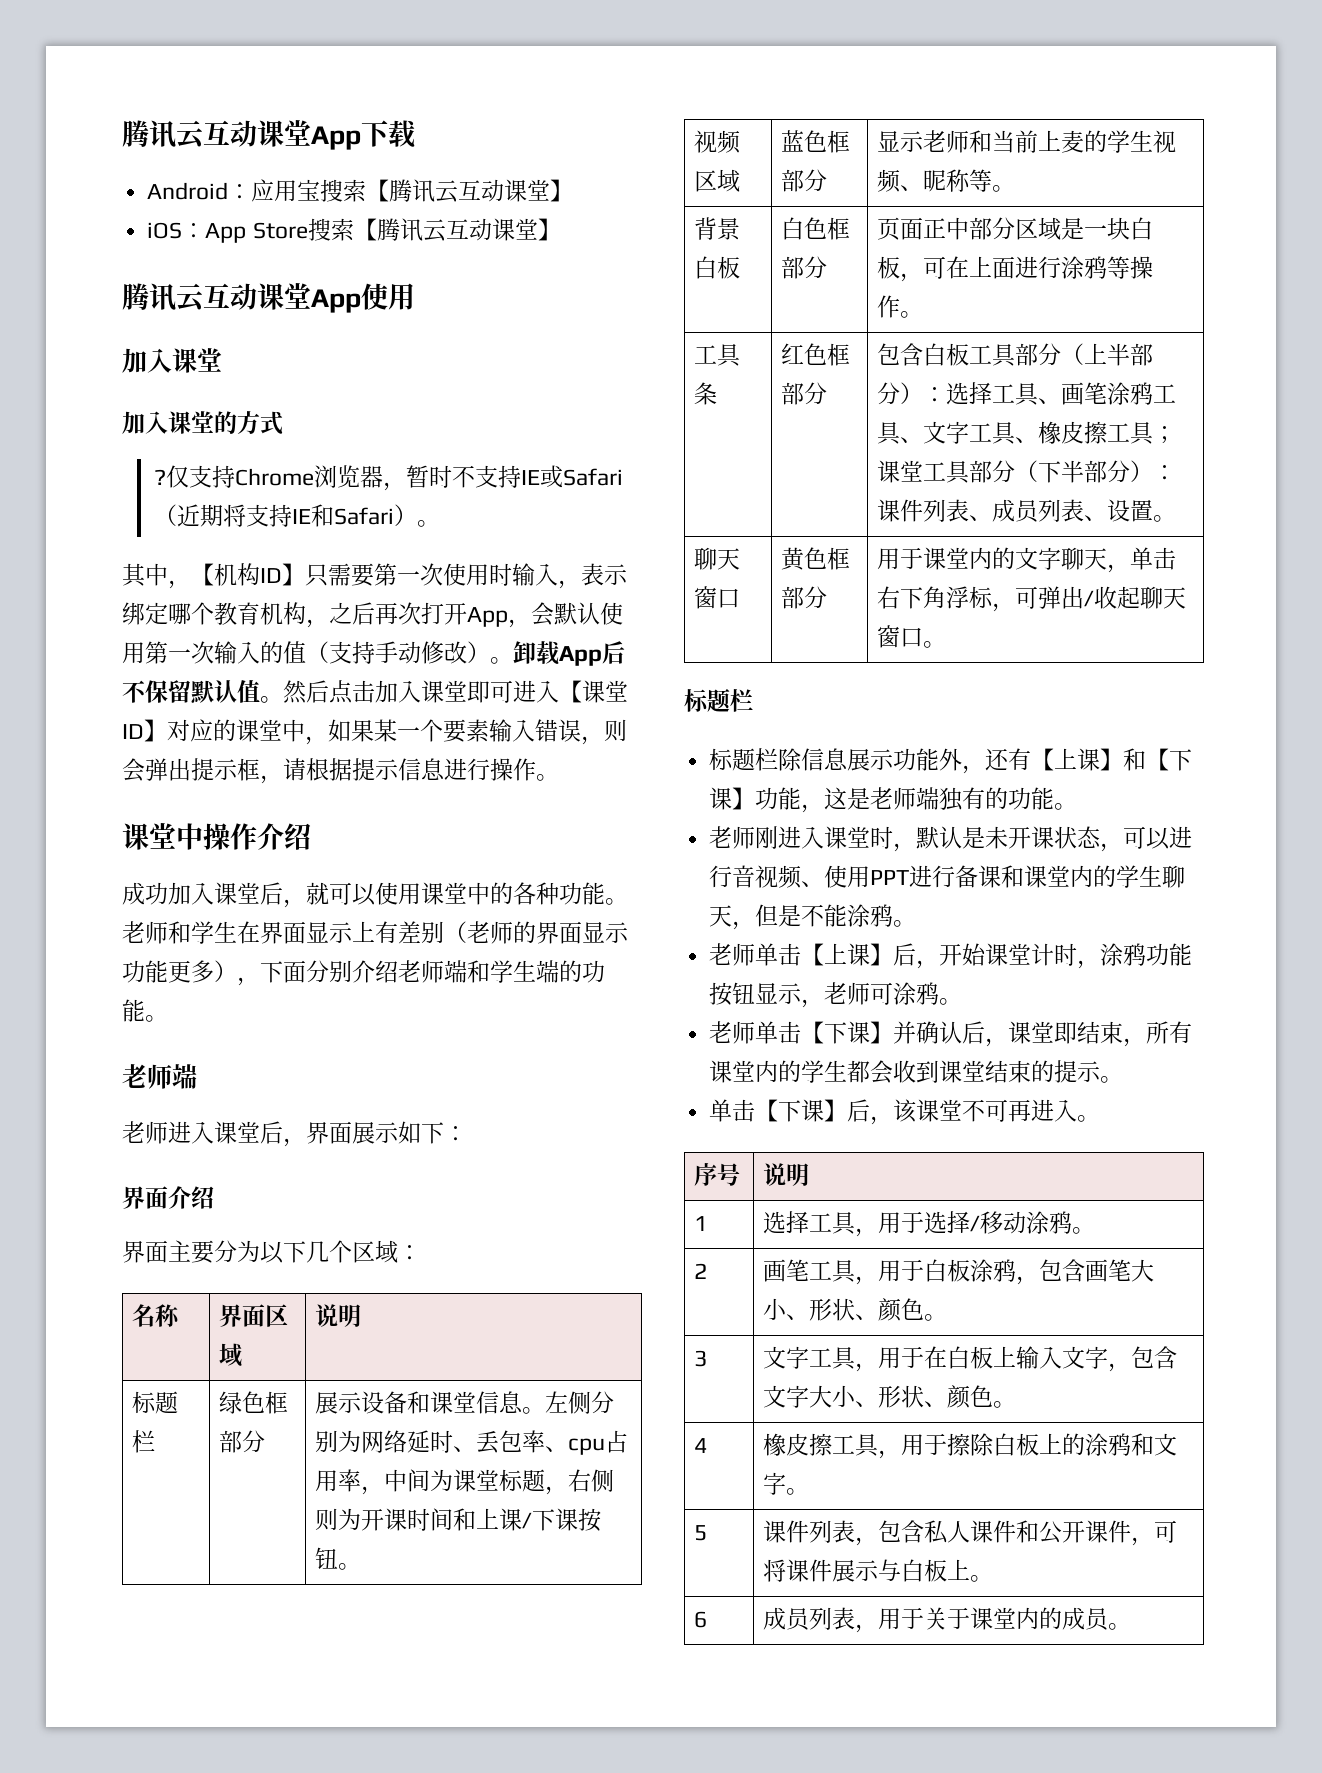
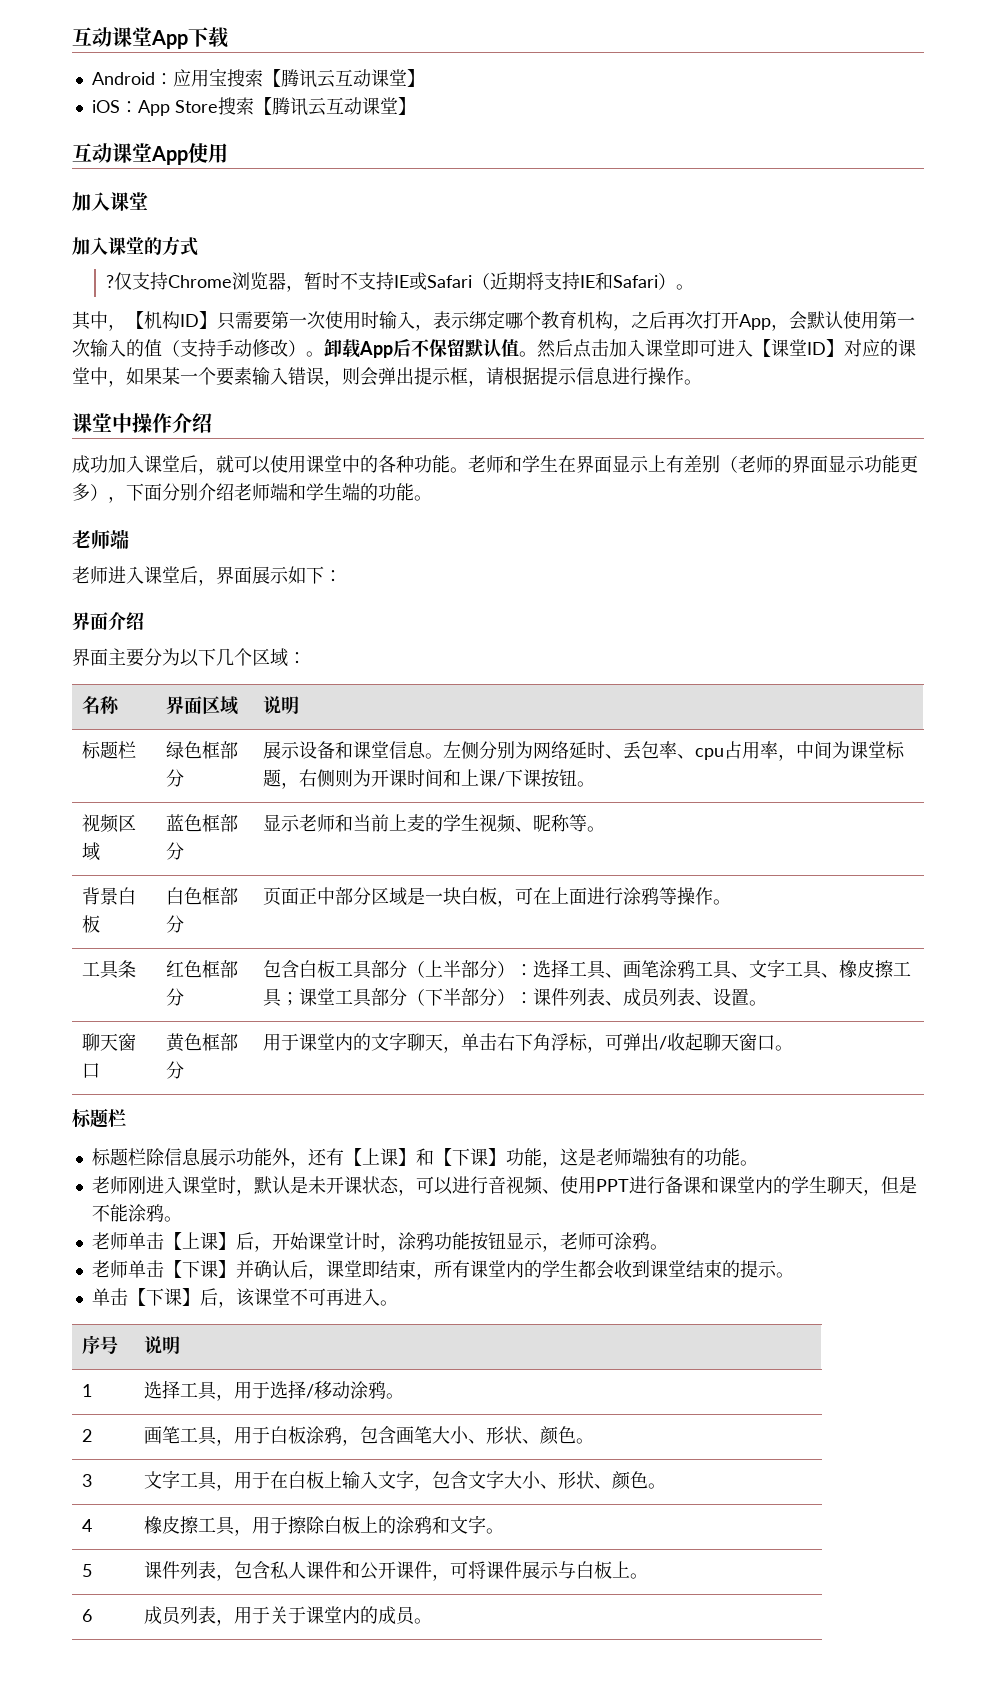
- 腾讯云互动课堂App下载
+ 互动课堂App下载
- 腾讯云互动课堂App使用
+ 互动课堂App使用

